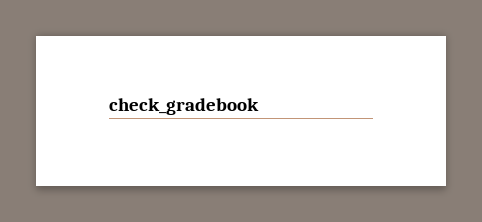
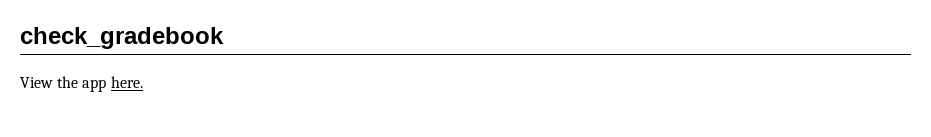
+ View the app here.

